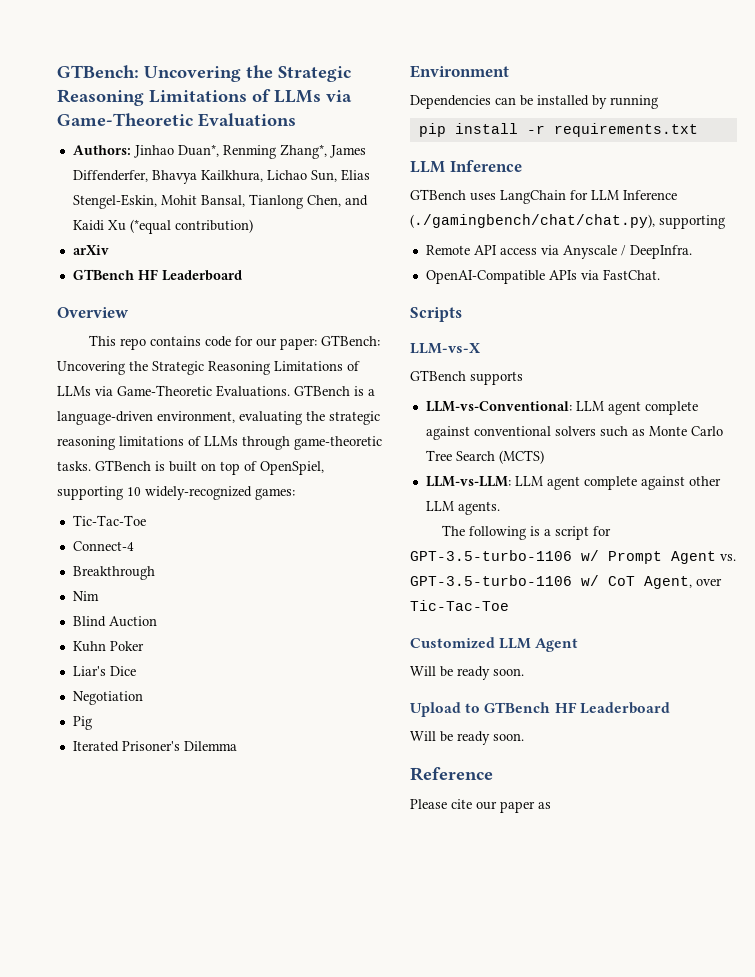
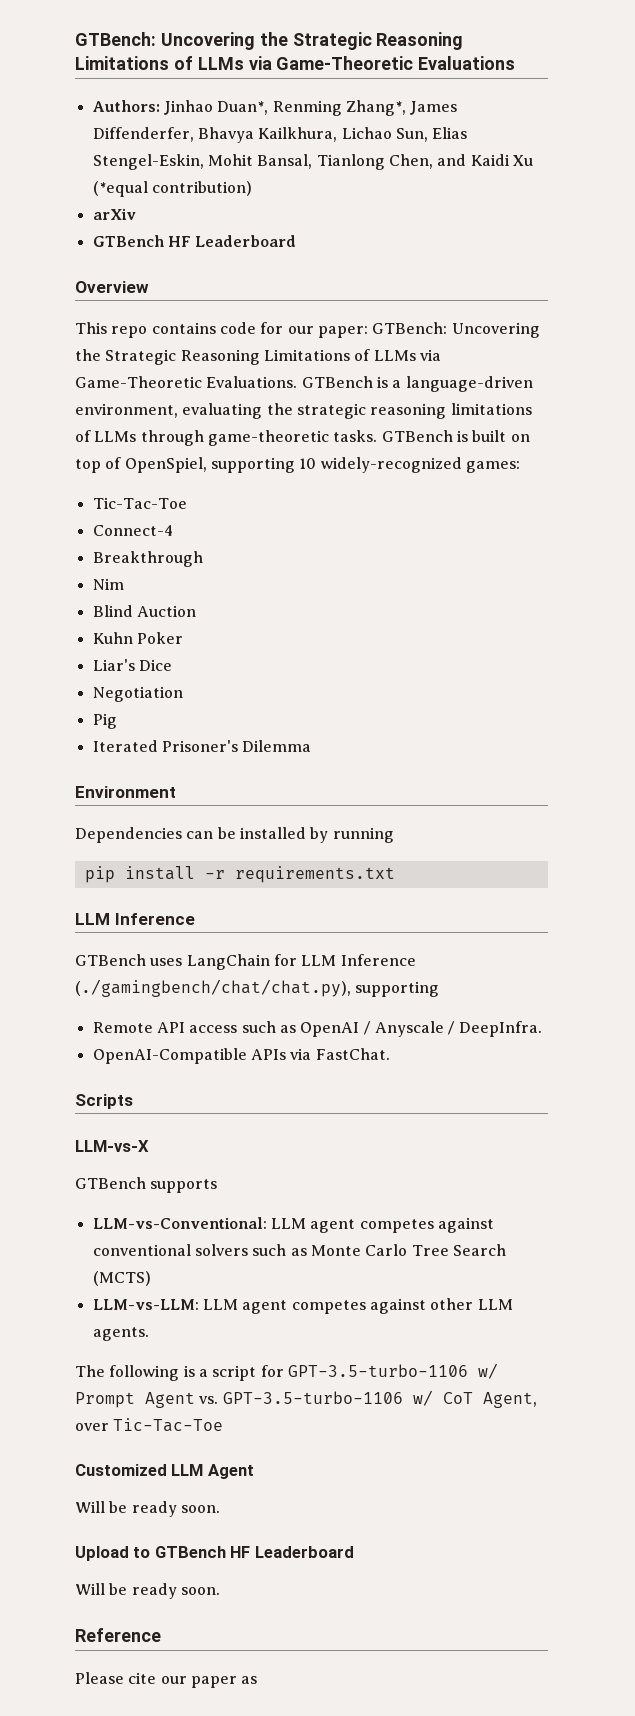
- Remote API access via Anyscale / DeepInfra.
+ Remote API access such as OpenAI / Anyscale / DeepInfra.
- LLM-vs-Conventional: LLM agent complete against conventional solvers such as Monte Carlo Tree Search (MCTS)
+ LLM-vs-Conventional: LLM agent competes against conventional solvers such as Monte Carlo Tree Search (MCTS)
- LLM-vs-LLM: LLM agent complete against other LLM agents.
+ LLM-vs-LLM: LLM agent competes against other LLM agents.

